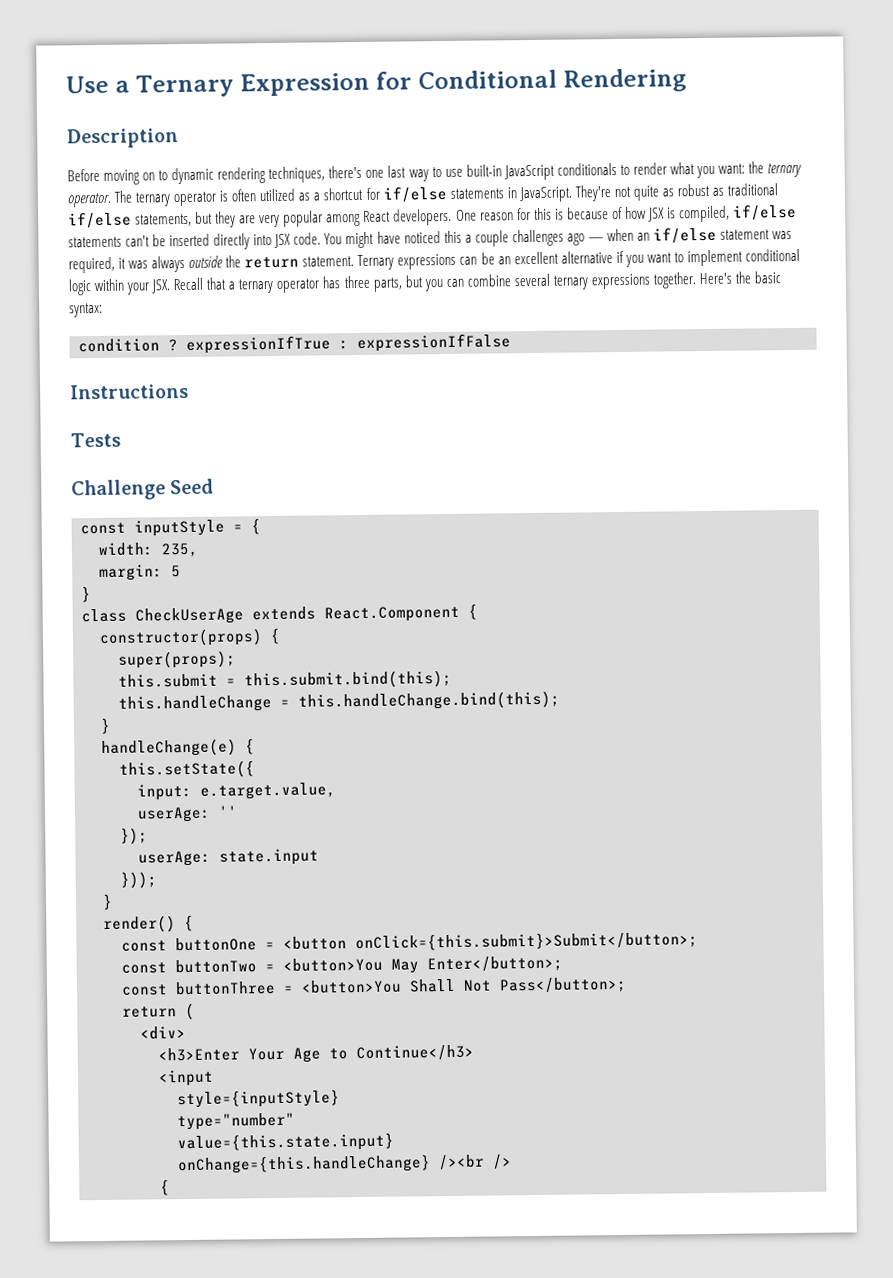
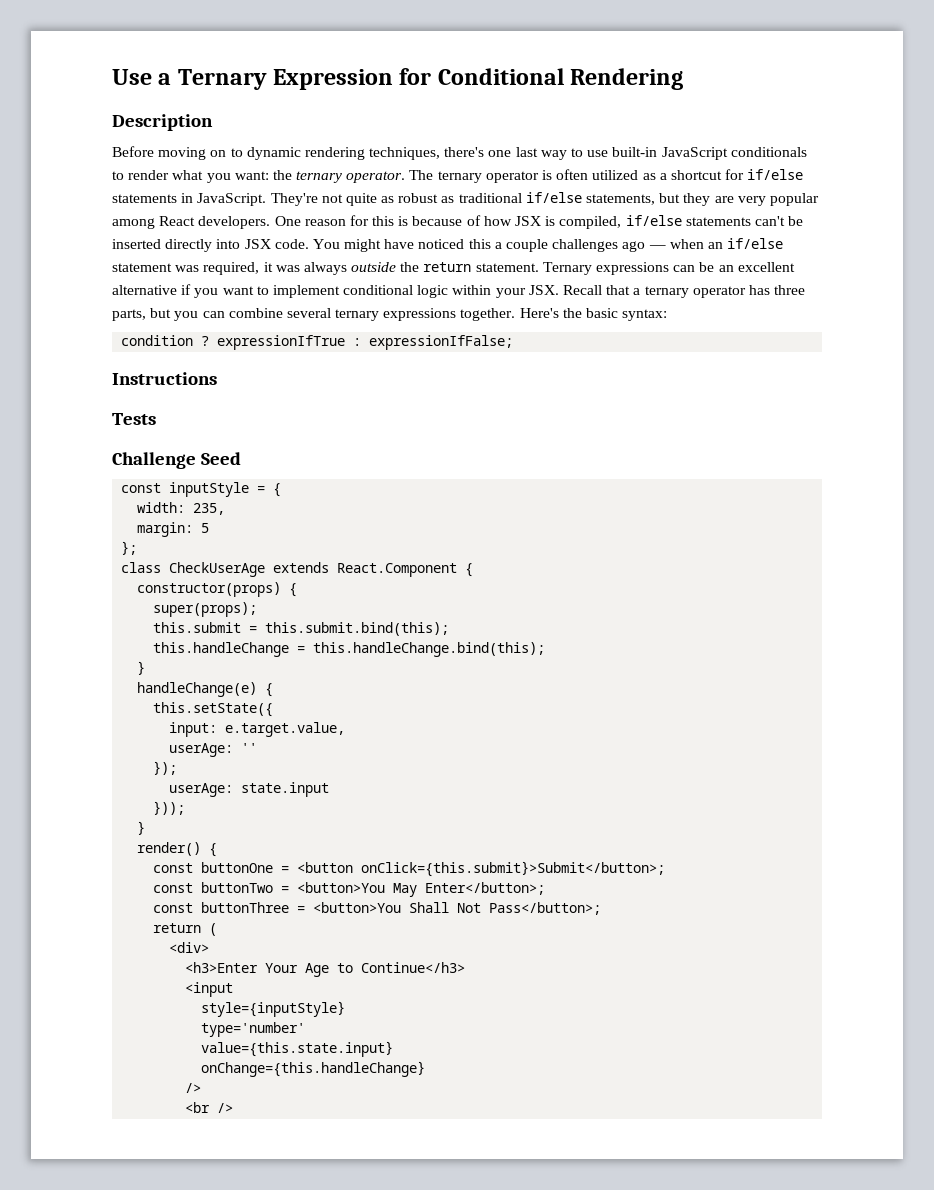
- condition ? expressionIfTrue : expressionIfFalse
+ condition ? expressionIfTrue : expressionIfFalse;
  margin: 5
- }
+ };
- type="number"
+ type='number'
- onChange={this.handleChange} /><br />
- {
+ onChange={this.handleChange}
+ />
+ <br />

